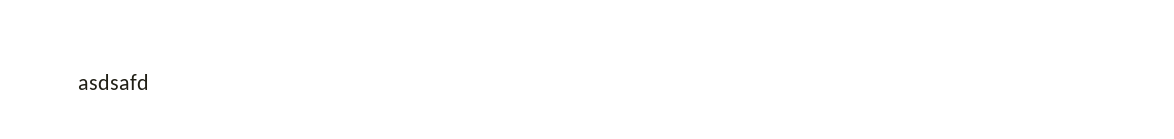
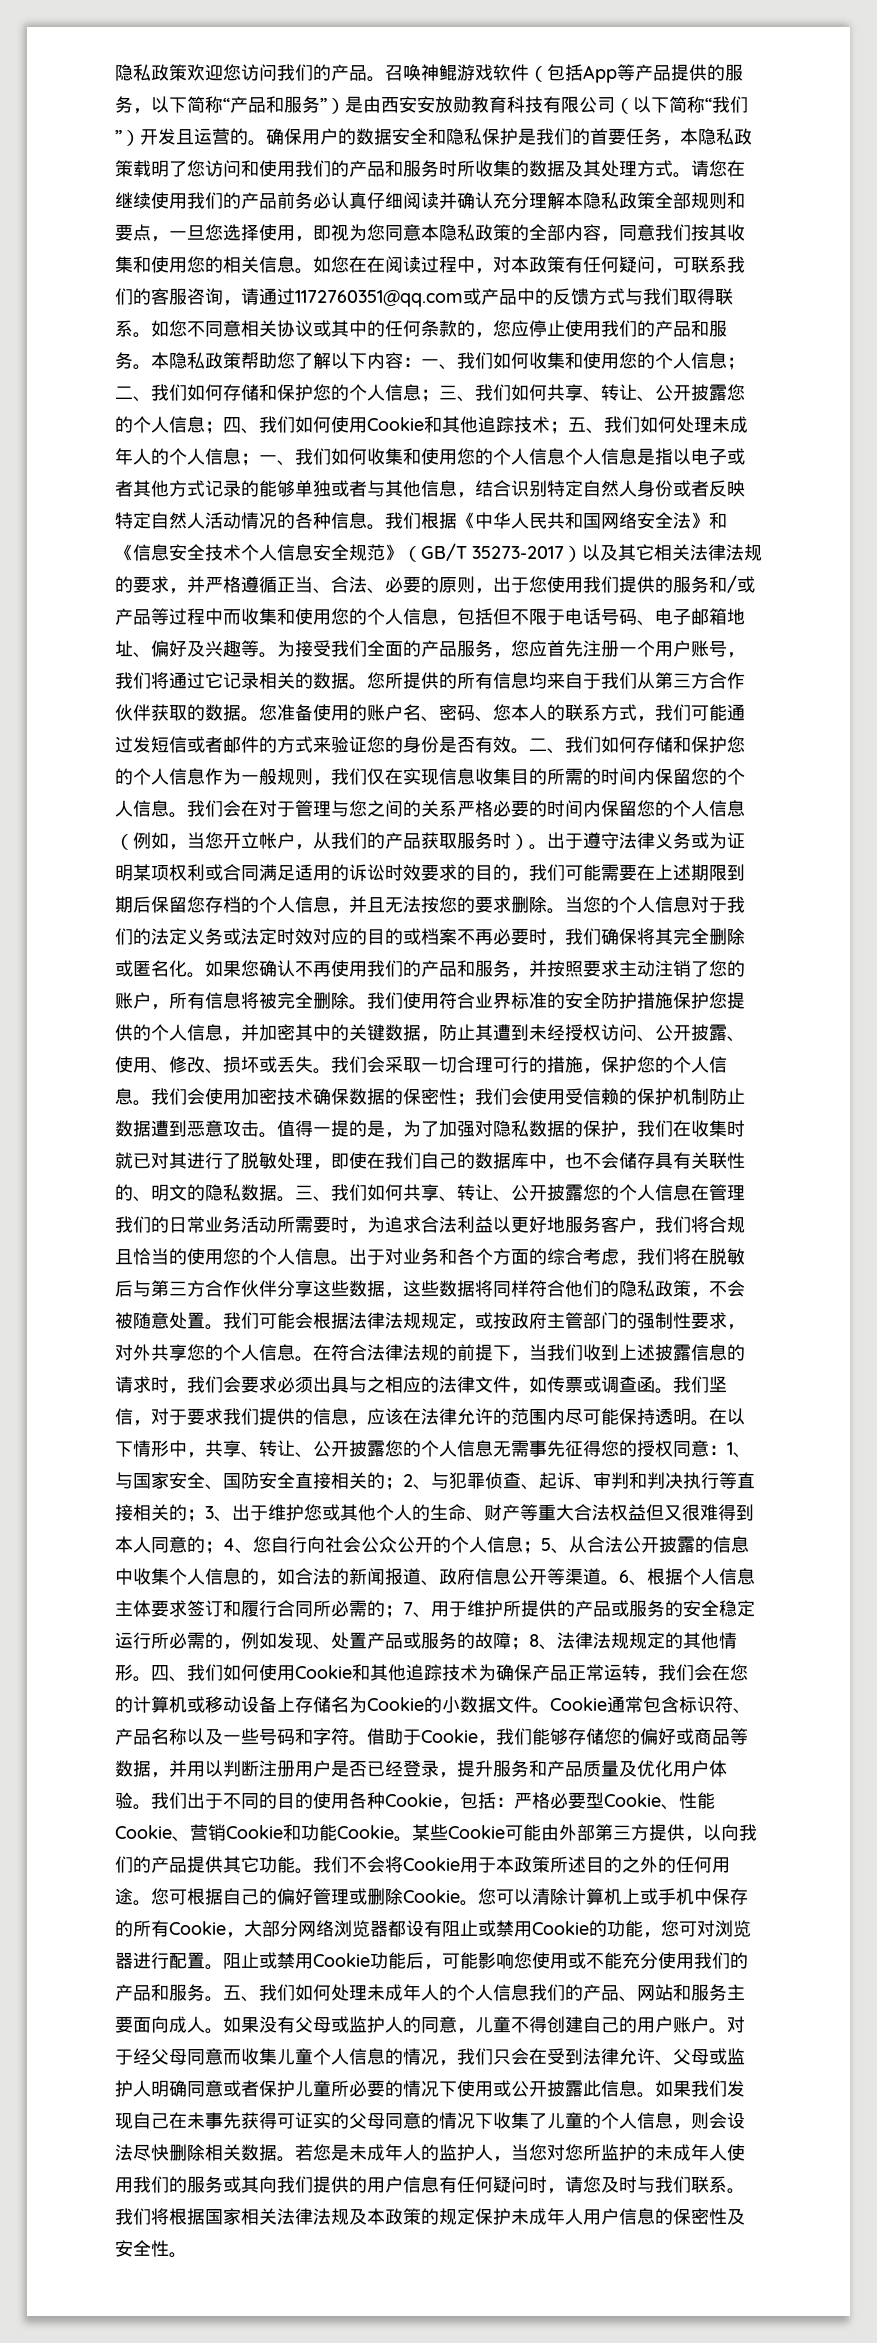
- asdsafd
+ 隐私政策欢迎您访问我们的产品。召唤神鲲游戏软件（包括App等产品提供的服务，以下简称“产品和服务”）是由西安安放勋教育科技有限公司（以下简称“我们”）开发且运营的。确保用户的数据安全和隐私保护是我们的首要任务，本隐私政策载明了您访问和使用我们的产品和服务时所收集的数据及其处理方式。请您在继续使用我们的产品前务必认真仔细阅读并确认充分理解本隐私政策全部规则和要点，一旦您选择使用，即视为您同意本隐私政策的全部内容，同意我们按其收集和使用您的相关信息。如您在在阅读过程中，对本政策有任何疑问，可联系我们的客服咨询，请通过1172760351@qq.com或产品中的反馈方式与我们取得联系。如您不同意相关协议或其中的任何条款的，您应停止使用我们的产品和服务。本隐私政策帮助您了解以下内容：一、我们如何收集和使用您的个人信息；二、我们如何存储和保护您的个人信息；三、我们如何共享、转让、公开披露您的个人信息；四、我们如何使用Cookie和其他追踪技术；五、我们如何处理未成年人的个人信息；一、我们如何收集和使用您的个人信息个人信息是指以电子或者其他方式记录的能够单独或者与其他信息，结合识别特定自然人身份或者反映特定自然人活动情况的各种信息。我们根据《中华人民共和国网络安全法》和《信息安全技术个人信息安全规范》（GB/T 35273-2017）以及其它相关法律法规的要求，并严格遵循正当、合法、必要的原则，出于您使用我们提供的服务和/或产品等过程中而收集和使用您的个人信息，包括但不限于电话号码、电子邮箱地址、偏好及兴趣等。为接受我们全面的产品服务，您应首先注册一个用户账号，我们将通过它记录相关的数据。您所提供的所有信息均来自于我们从第三方合作伙伴获取的数据。您准备使用的账户名、密码、您本人的联系方式，我们可能通过发短信或者邮件的方式来验证您的身份是否有效。二、我们如何存储和保护您的个人信息作为一般规则，我们仅在实现信息收集目的所需的时间内保留您的个人信息。我们会在对于管理与您之间的关系严格必要的时间内保留您的个人信息（例如，当您开立帐户，从我们的产品获取服务时）。出于遵守法律义务或为证明某项权利或合同满足适用的诉讼时效要求的目的，我们可能需要在上述期限到期后保留您存档的个人信息，并且无法按您的要求删除。当您的个人信息对于我们的法定义务或法定时效对应的目的或档案不再必要时，我们确保将其完全删除或匿名化。如果您确认不再使用我们的产品和服务，并按照要求主动注销了您的账户，所有信息将被完全删除。我们使用符合业界标准的安全防护措施保护您提供的个人信息，并加密其中的关键数据，防止其遭到未经授权访问、公开披露、使用、修改、损坏或丢失。我们会采取一切合理可行的措施，保护您的个人信息。我们会使用加密技术确保数据的保密性；我们会使用受信赖的保护机制防止数据遭到恶意攻击。值得一提的是，为了加强对隐私数据的保护，我们在收集时就已对其进行了脱敏处理，即使在我们自己的数据库中，也不会储存具有关联性的、明文的隐私数据。三、我们如何共享、转让、公开披露您的个人信息在管理我们的日常业务活动所需要时，为追求合法利益以更好地服务客户，我们将合规且恰当的使用您的个人信息。出于对业务和各个方面的综合考虑，我们将在脱敏后与第三方合作伙伴分享这些数据，这些数据将同样符合他们的隐私政策，不会被随意处置。我们可能会根据法律法规规定，或按政府主管部门的强制性要求，对外共享您的个人信息。在符合法律法规的前提下，当我们收到上述披露信息的请求时，我们会要求必须出具与之相应的法律文件，如传票或调查函。我们坚信，对于要求我们提供的信息，应该在法律允许的范围内尽可能保持透明。在以下情形中，共享、转让、公开披露您的个人信息无需事先征得您的授权同意：1、与国家安全、国防安全直接相关的；2、与犯罪侦查、起诉、审判和判决执行等直接相关的；3、出于维护您或其他个人的生命、财产等重大合法权益但又很难得到本人同意的；4、您自行向社会公众公开的个人信息；5、从合法公开披露的信息中收集个人信息的，如合法的新闻报道、政府信息公开等渠道。6、根据个人信息主体要求签订和履行合同所必需的；7、用于维护所提供的产品或服务的安全稳定运行所必需的，例如发现、处置产品或服务的故障；8、法律法规规定的其他情形。四、我们如何使用Cookie和其他追踪技术为确保产品正常运转，我们会在您的计算机或移动设备上存储名为Cookie的小数据文件。Cookie通常包含标识符、产品名称以及一些号码和字符。借助于Cookie，我们能够存储您的偏好或商品等数据，并用以判断注册用户是否已经登录，提升服务和产品质量及优化用户体验。我们出于不同的目的使用各种Cookie，包括：严格必要型Cookie、性能Cookie、营销Cookie和功能Cookie。某些Cookie可能由外部第三方提供，以向我们的产品提供其它功能。我们不会将Cookie用于本政策所述目的之外的任何用途。您可根据自己的偏好管理或删除Cookie。您可以清除计算机上或手机中保存的所有Cookie，大部分网络浏览器都设有阻止或禁用Cookie的功能，您可对浏览器进行配置。阻止或禁用Cookie功能后，可能影响您使用或不能充分使用我们的产品和服务。五、我们如何处理未成年人的个人信息我们的产品、网站和服务主要面向成人。如果没有父母或监护人的同意，儿童不得创建自己的用户账户。对于经父母同意而收集儿童个人信息的情况，我们只会在受到法律允许、父母或监护人明确同意或者保护儿童所必要的情况下使用或公开披露此信息。如果我们发现自己在未事先获得可证实的父母同意的情况下收集了儿童的个人信息，则会设法尽快删除相关数据。若您是未成年人的监护人，当您对您所监护的未成年人使用我们的服务或其向我们提供的用户信息有任何疑问时，请您及时与我们联系。我们将根据国家相关法律法规及本政策的规定保护未成年人用户信息的保密性及安全性。

